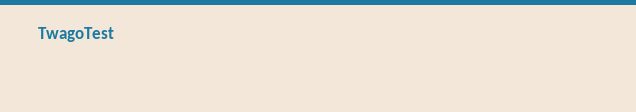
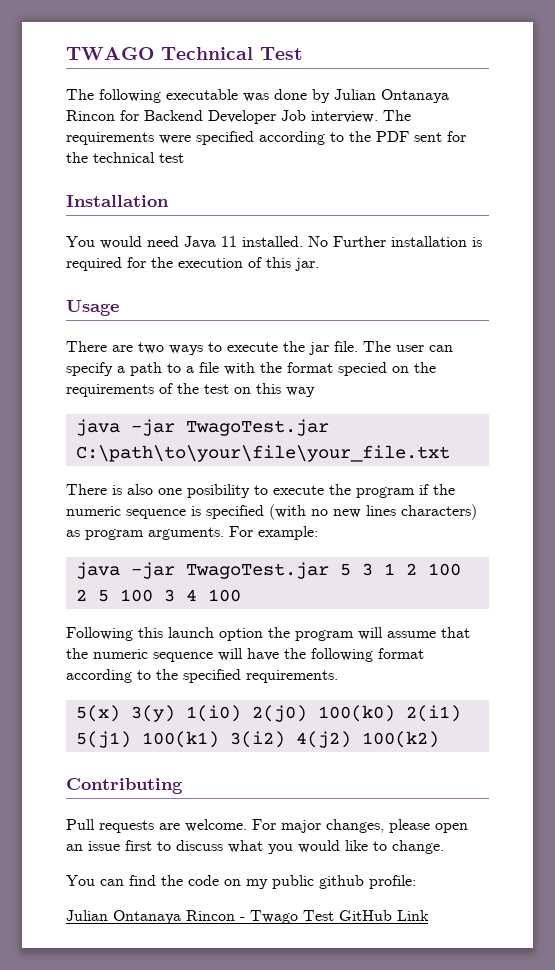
- TwagoTest
+ TWAGO Technical Test
+ The following executable was done by Julian Ontanaya Rincon for Backend Developer Job interview. The requirements were specified according to the PDF sent for the technical test
+ Installation
+ You would need Java 11 installed. No Further installation is required for the execution of this jar.
+ Usage
+ There are two ways to execute the jar file. The user can specify a path to a file with the format specied on the requirements of the test on this way
+ java -jar TwagoTest.jar C:\path\to\your\file\your_file.txt
+ There is also one posibility to execute the program if the numeric sequence is specified (with no new lines characters) as program arguments. For example:
+ java -jar TwagoTest.jar 5 3 1 2 100 2 5 100 3 4 100
+ Following this launch option the program will assume that the numeric sequence will have the following format according to the specified requirements.
+ 5(x) 3(y) 1(i0) 2(j0) 100(k0) 2(i1) 5(j1) 100(k1) 3(i2) 4(j2) 100(k2)
+ Contributing
+ Pull requests are welcome. For major changes, please open an issue first to discuss what you would like to change.
+ You can find the code on my public github profile:
+ Julian Ontanaya Rincon - Twago Test GitHub Link

